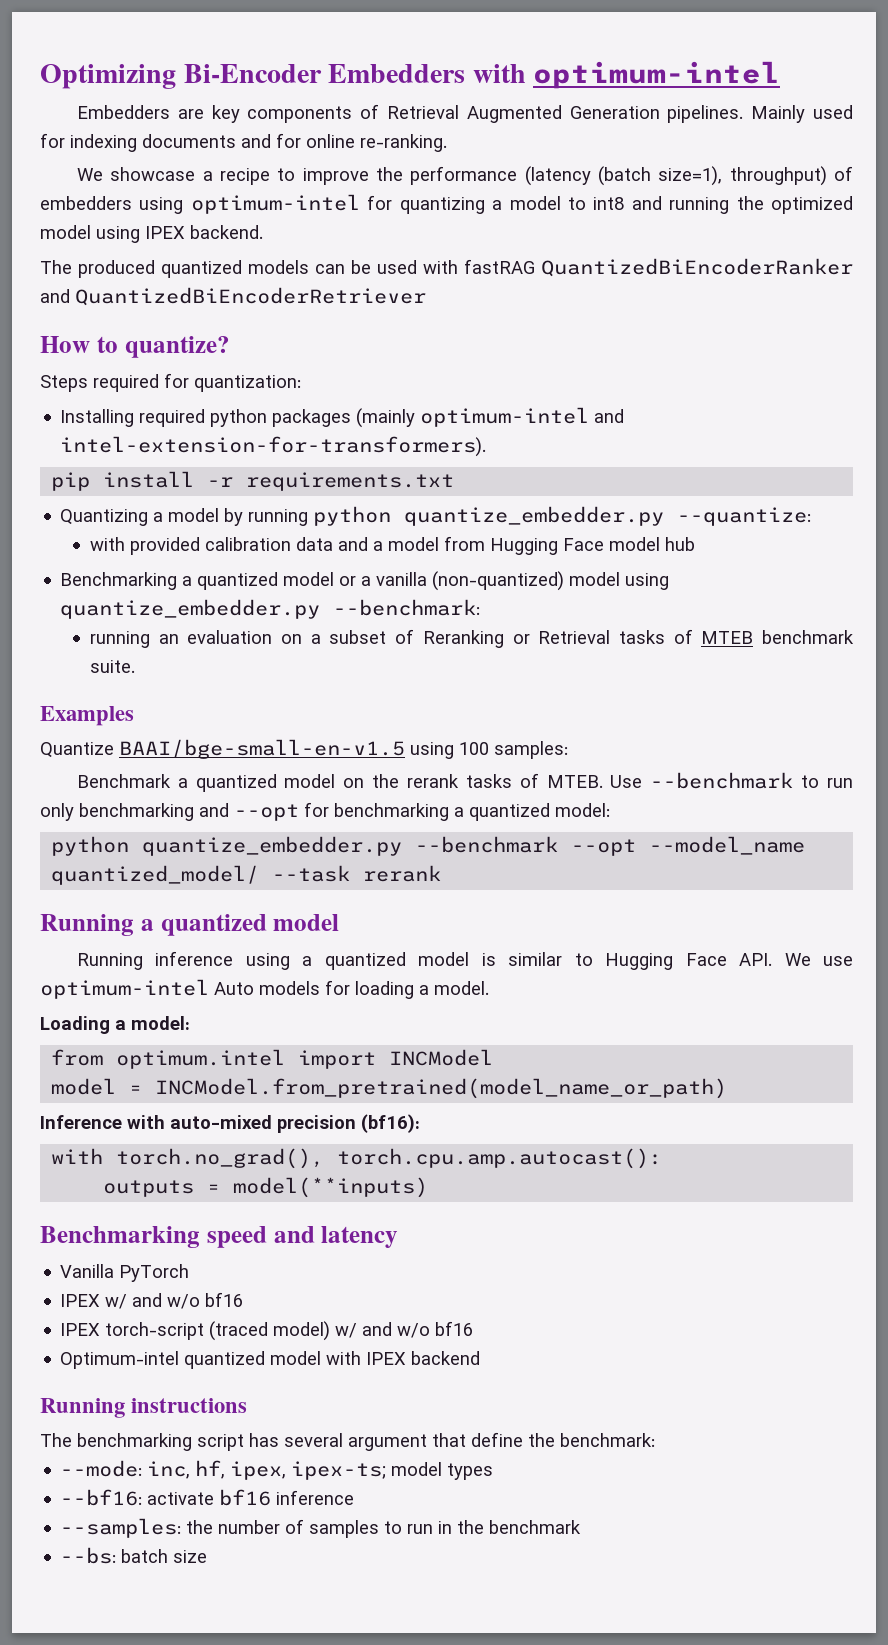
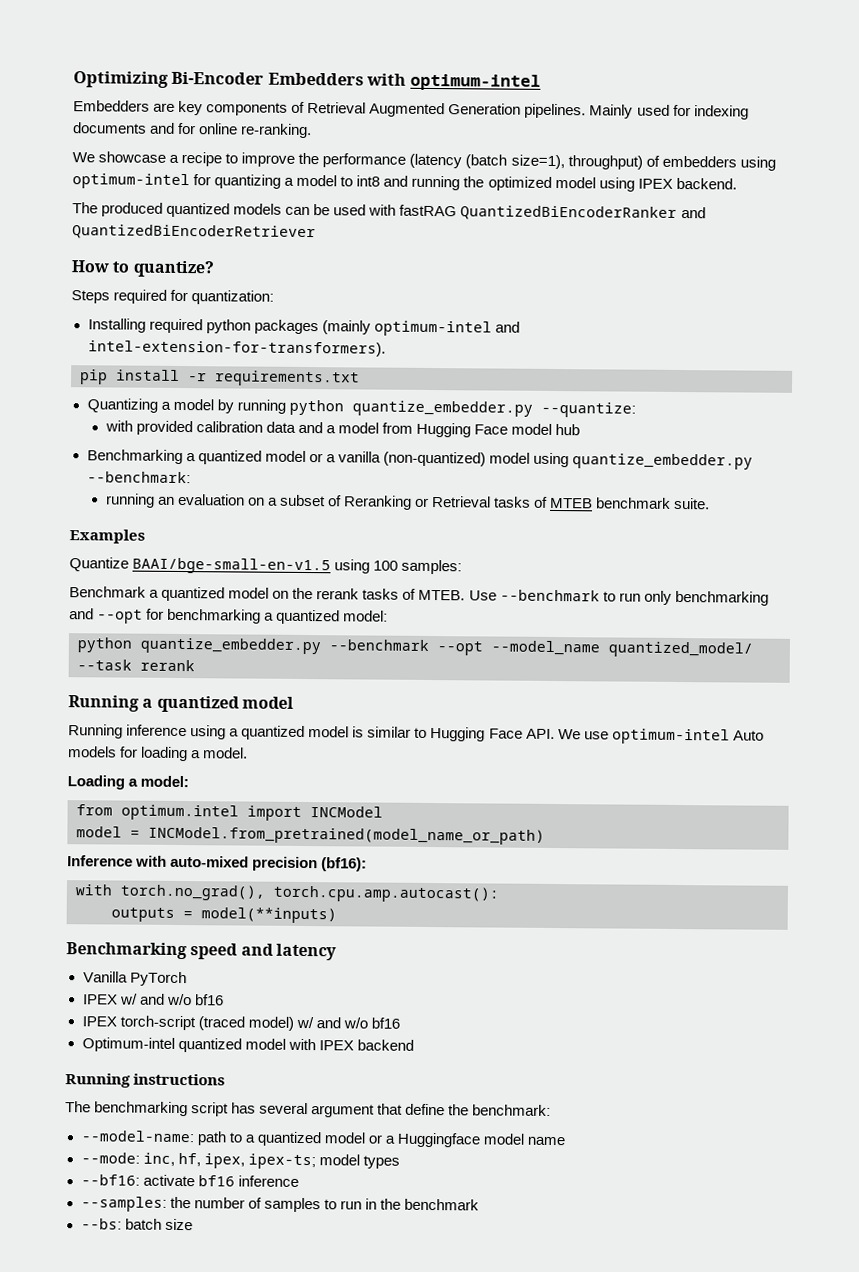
+ --model-name: path to a quantized model or a Huggingface model name

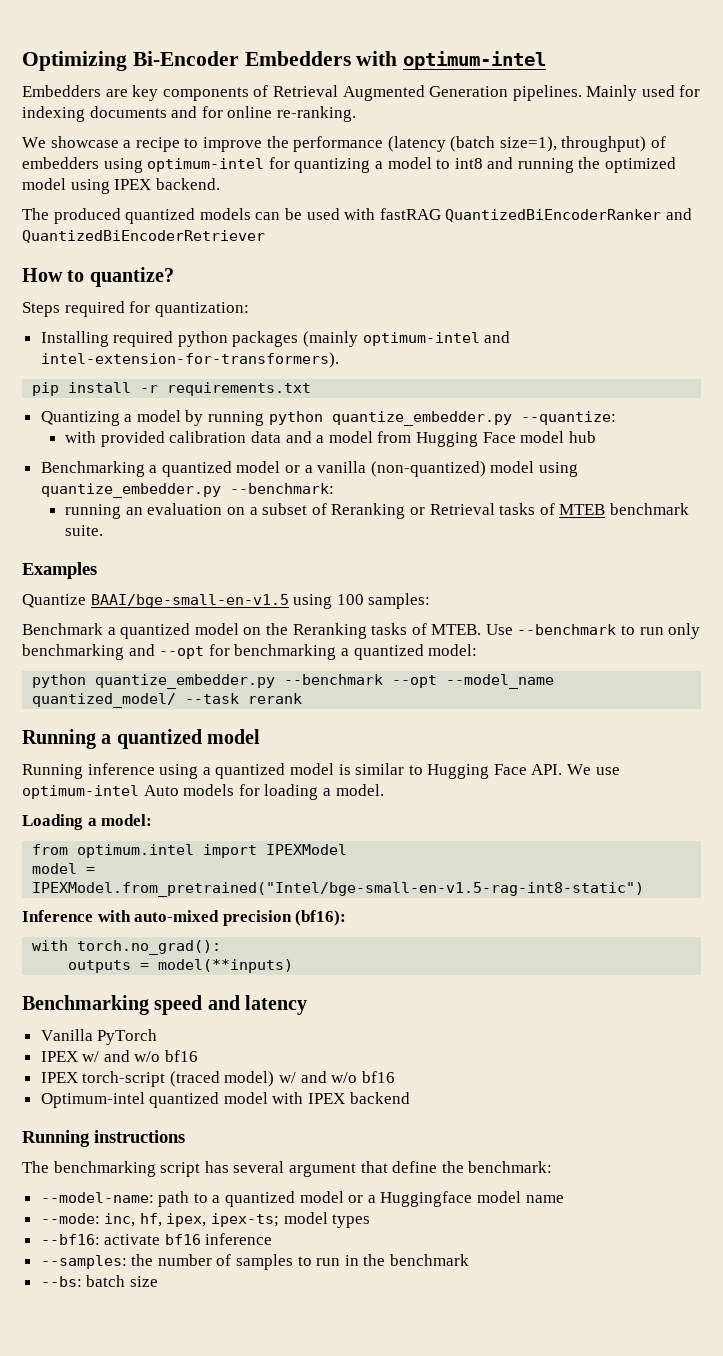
- Benchmark a quantized model on the rerank tasks of MTEB.
+ Benchmark a quantized model on the Reranking tasks of MTEB.
- from optimum.intel import INCModel
+ from optimum.intel import IPEXModel
- model = INCModel.from_pretrained(model_name_or_path)
+ model = IPEXModel.from_pretrained("Intel/bge-small-en-v1.5-rag-int8-static")
- with torch.no_grad(), torch.cpu.amp.autocast():
+ with torch.no_grad():

